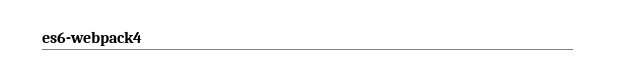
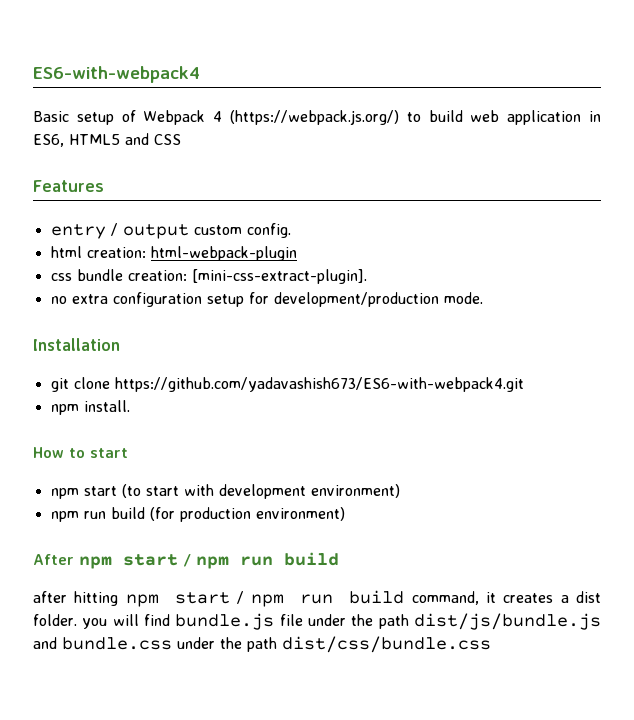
- es6-webpack4
+ ES6-with-webpack4
+ Basic setup of Webpack 4 (https://webpack.js.org/) to build web application in ES6, HTML5 and CSS
+ Features
+ entry / output custom config.
+ html creation: html-webpack-plugin
+ css bundle creation: [mini-css-extract-plugin].
+ no extra configuration setup for development/production mode.
+ Installation
+ git clone https://github.com/yadavashish673/ES6-with-webpack4.git
+ npm install.
+ How to start
+ npm start (to start with development environment)
+ npm run build (for production environment)
+ After npm start / npm run build
+ after hitting npm start / npm run build command, it creates a dist folder. you will find bundle.js file under the path dist/js/bundle.js and bundle.css under the path dist/css/bundle.css

